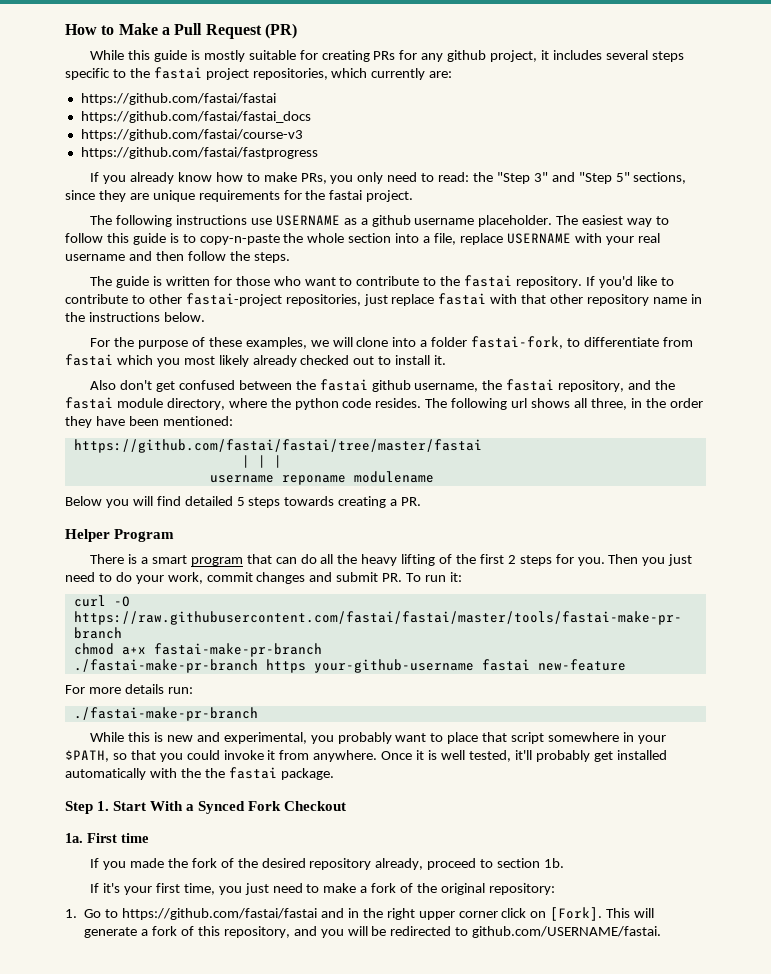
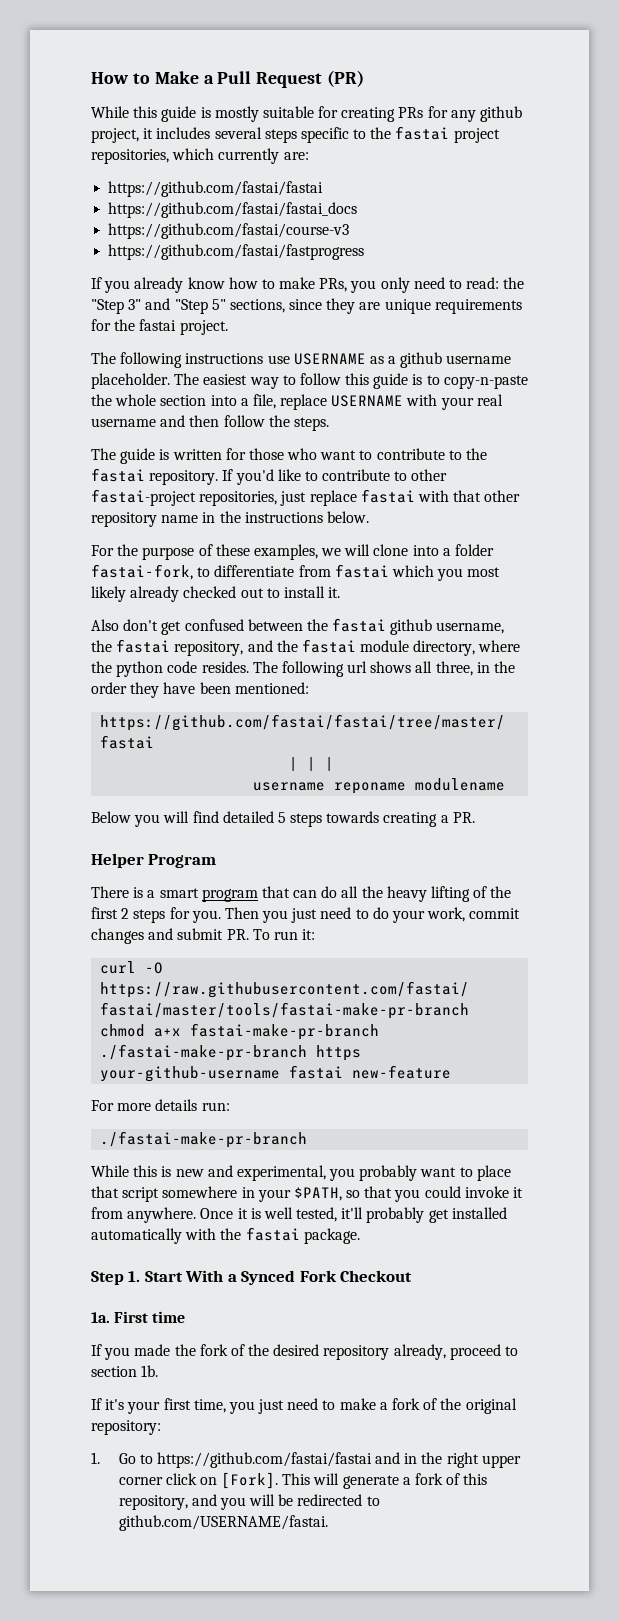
- Once it is well tested, it'll probably get installed automatically with the the fastai package.
+ Once it is well tested, it'll probably get installed automatically with the fastai package.

